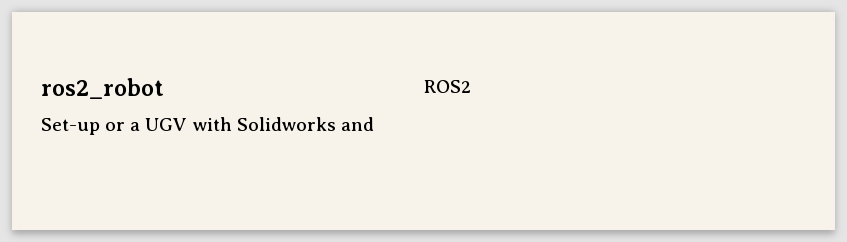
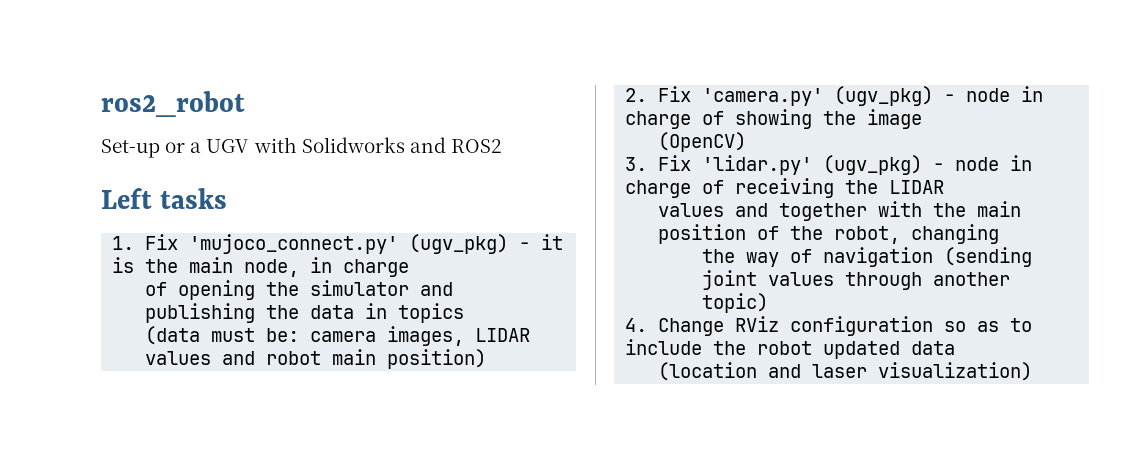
+ Left tasks
+ 1. Fix 'mujoco_connect.py' (ugv_pkg) - it is the main node, in charge
+ of opening the simulator and publishing the data in topics
+ (data must be: camera images, LIDAR values and robot main position)
+ 2. Fix 'camera.py' (ugv_pkg) - node in charge of showing the image
+ (OpenCV)
+ 3. Fix 'lidar.py' (ugv_pkg) - node in charge of receiving the LIDAR
+ values and together with the main position of the robot, changing
+ the way of navigation (sending joint values through another topic)
+ 4. Change RViz configuration so as to include the robot updated data
+ (location and laser visualization)

